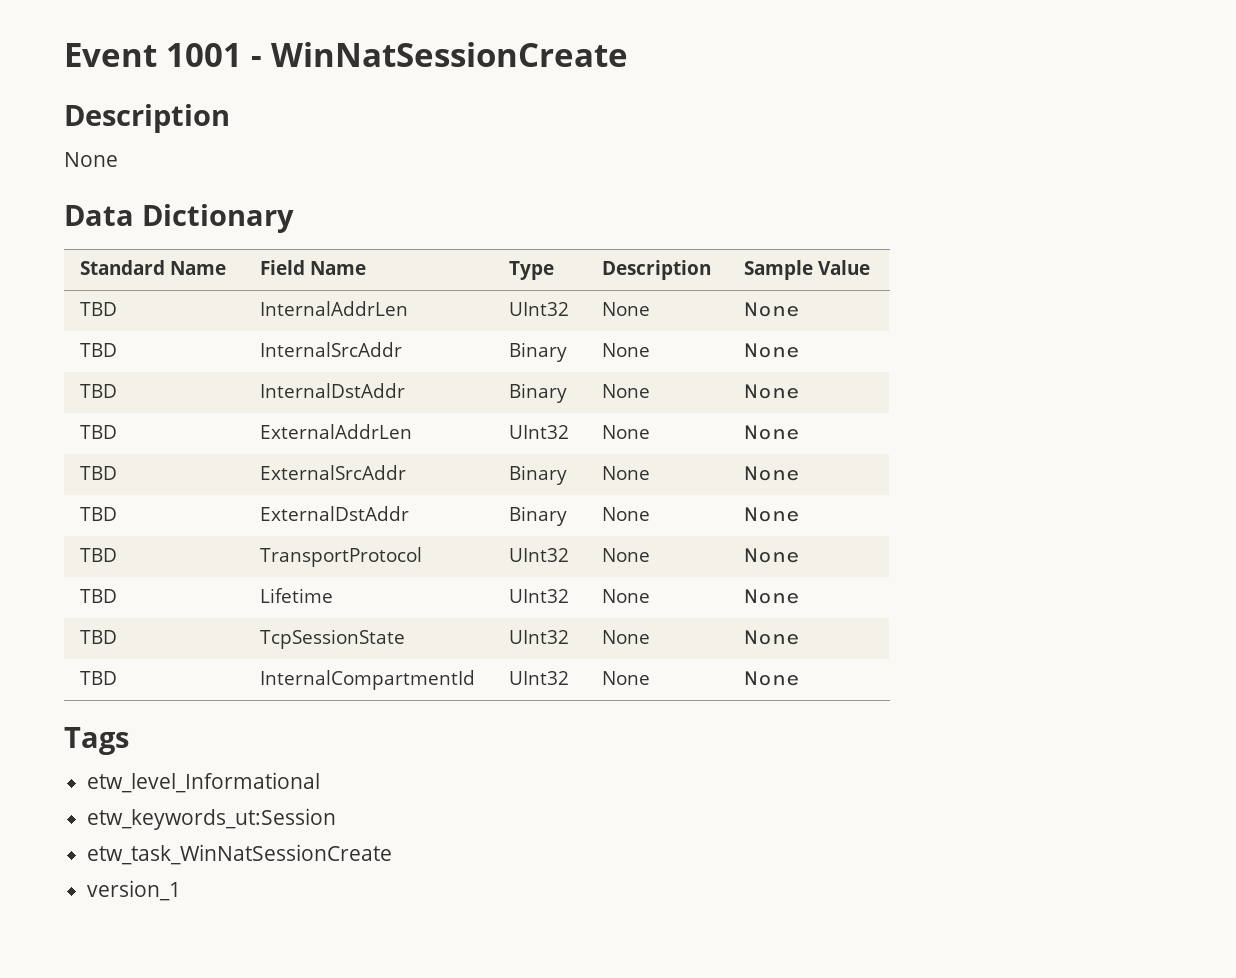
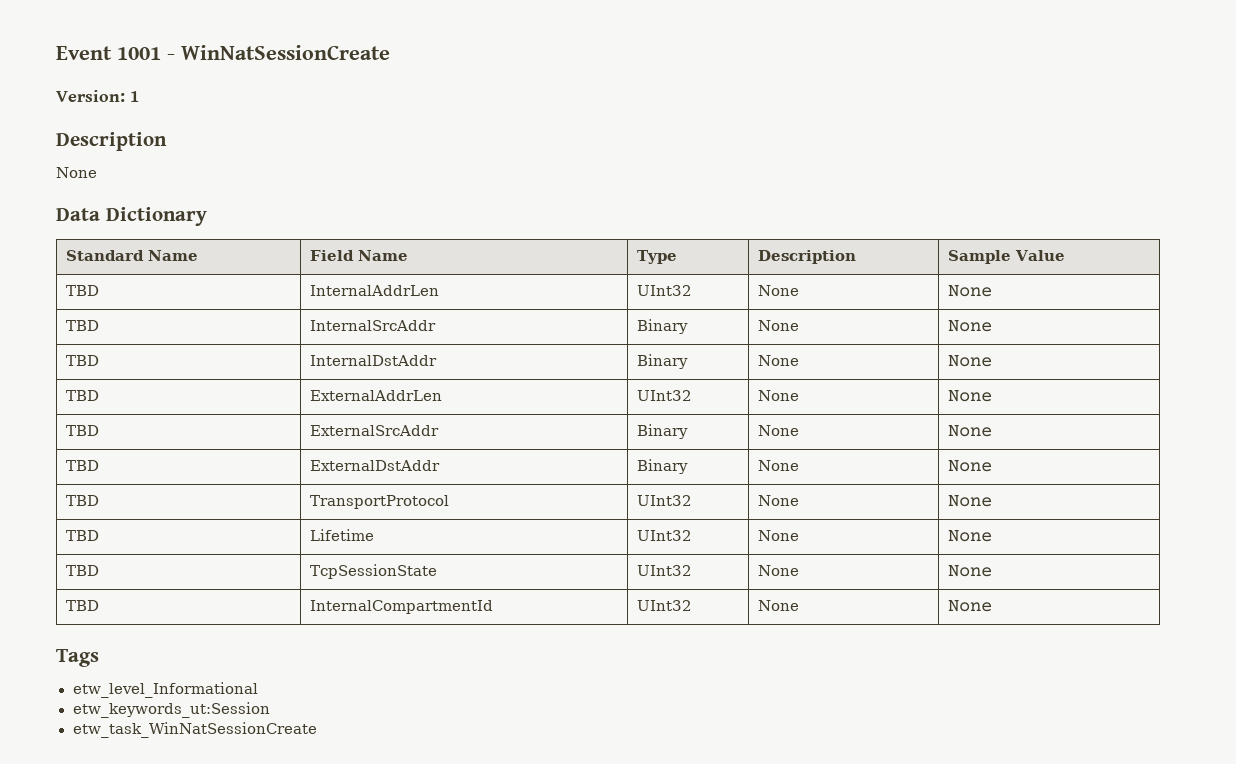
+ Version: 1
- version_1

